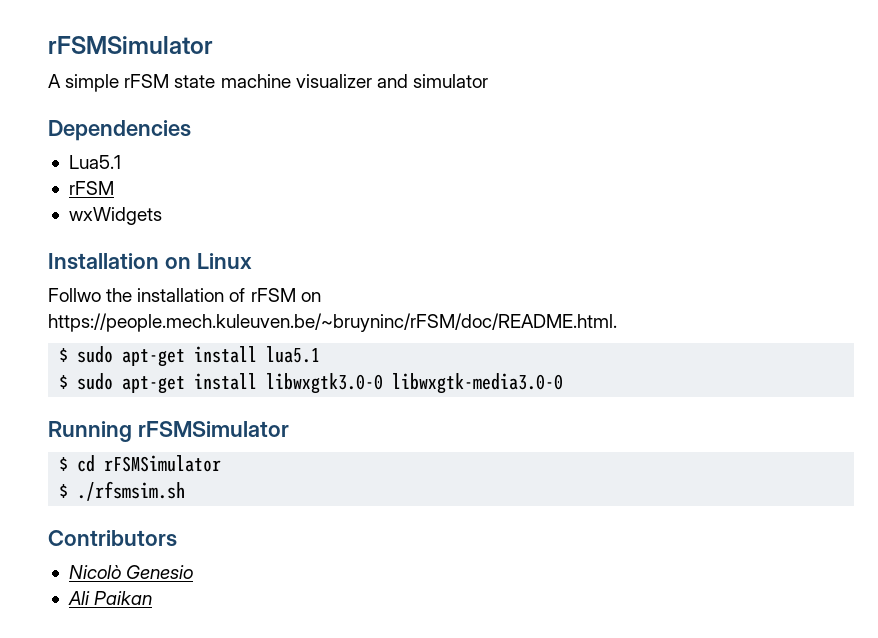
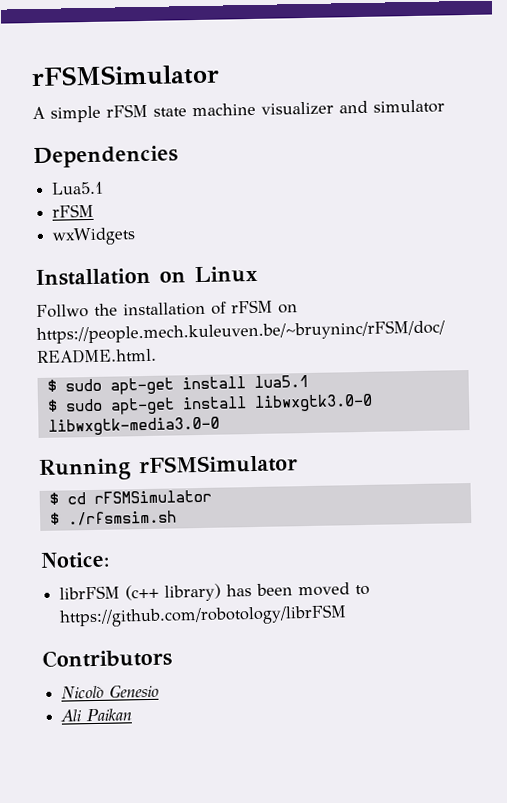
+ Notice:
+ librFSM (c++ library) has been moved to https://github.com/robotology/librFSM

